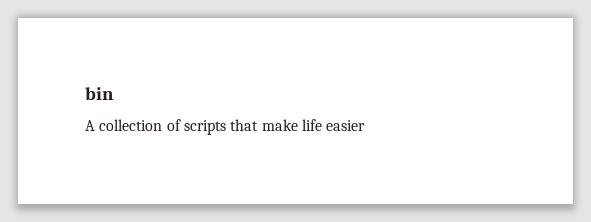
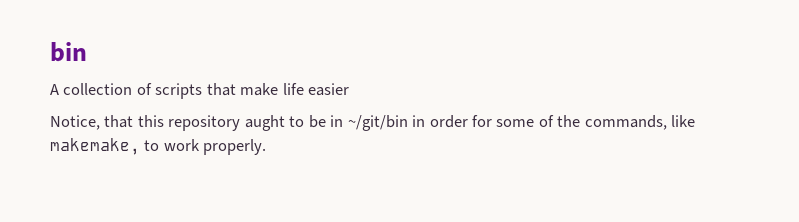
+ Notice, that this repository aught to be in ~/git/bin in order for some of the commands, like makemake, to work properly.

